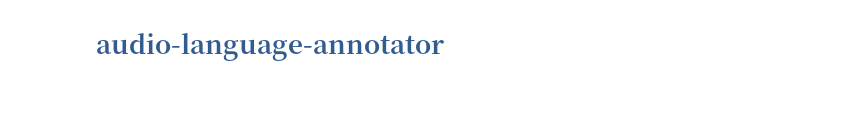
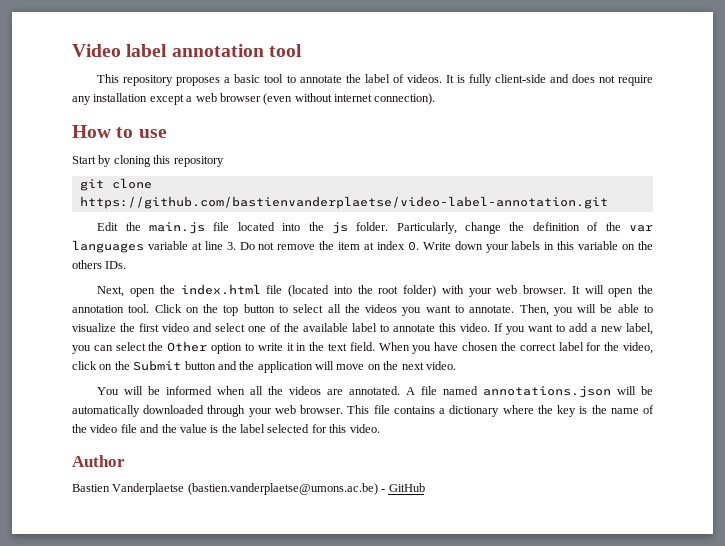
- audio-language-annotator
+ Video label annotation tool
+ This repository proposes a basic tool to annotate the label of videos. It is fully client-side and does not require any installation except a web browser (even without internet connection).
+ How to use
+ Start by cloning this repository
+ git clone https://github.com/bastienvanderplaetse/video-label-annotation.git
+ Edit the main.js file located into the js folder. Particularly, change the definition of the var languages variable at line 3. Do not remove the item at index 0. Write down your labels in this variable on the others IDs.
+ Next, open the index.html file (located into the root folder) with your web browser. It will open the annotation tool. Click on the top button to select all the videos you want to annotate. Then, you will be able to visualize the first video and select one of the available label to annotate this video. If you want to add a new label, you can select the Other option to write it in the text field. When you have chosen the correct label for the video, click on the Submit button and the application will move on the next video.
+ You will be informed when all the videos are annotated. A file named annotations.json will be automatically downloaded through your web browser. This file contains a dictionary where the key is the name of the video file and the value is the label selected for this video.
+ Author
+ Bastien Vanderplaetse (bastien.vanderplaetse@umons.ac.be) - GitHub

